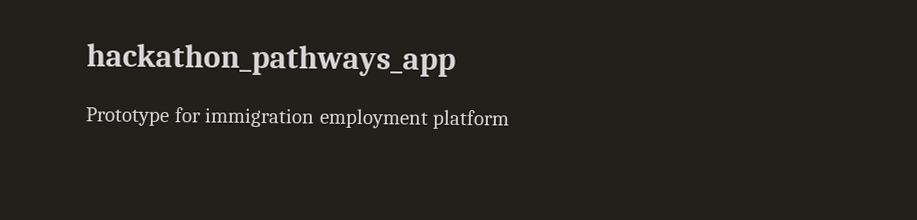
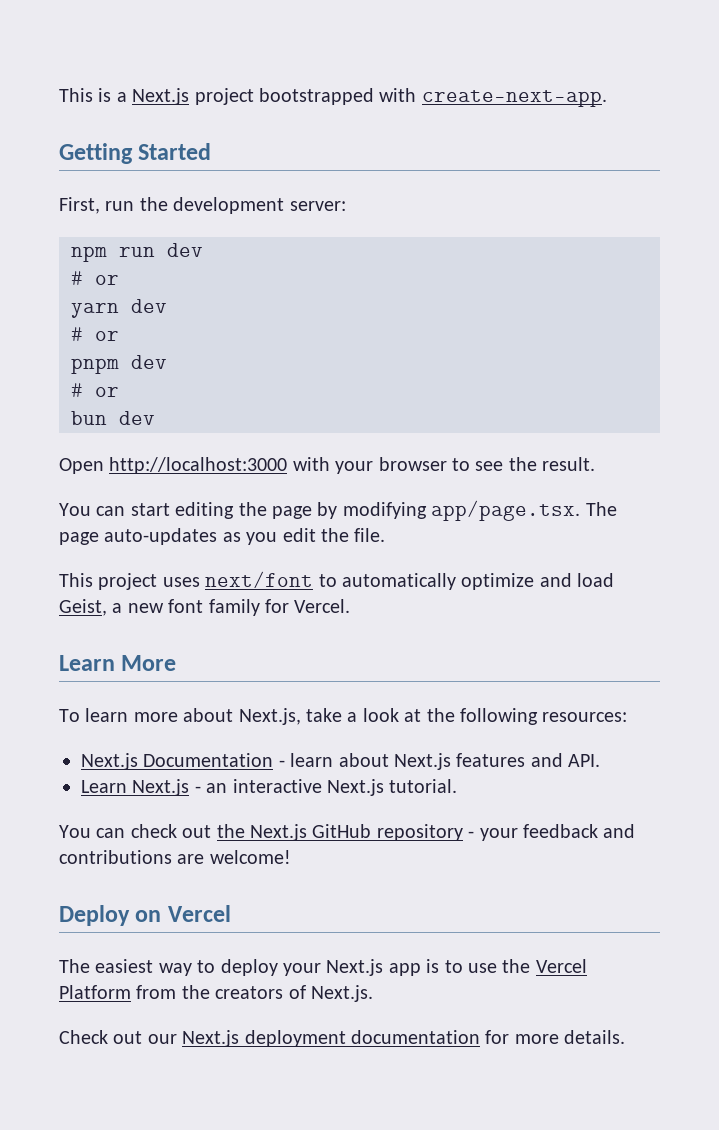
- hackathon_pathways_app
- Prototype for immigration employment platform
+ This is a Next.js project bootstrapped with create-next-app.
+ Getting Started
+ First, run the development server:
+ npm run dev
+ # or
+ yarn dev
+ # or
+ pnpm dev
+ # or
+ bun dev
+ Open http://localhost:3000 with your browser to see the result.
+ You can start editing the page by modifying app/page.tsx. The page auto-updates as you edit the file.
+ This project uses next/font to automatically optimize and load Geist, a new font family for Vercel.
+ Learn More
+ To learn more about Next.js, take a look at the following resources:
+ Next.js Documentation - learn about Next.js features and API.
+ Learn Next.js - an interactive Next.js tutorial.
+ You can check out the Next.js GitHub repository - your feedback and contributions are welcome!
+ Deploy on Vercel
+ The easiest way to deploy your Next.js app is to use the Vercel Platform from the creators of Next.js.
+ Check out our Next.js deployment documentation for more details.

